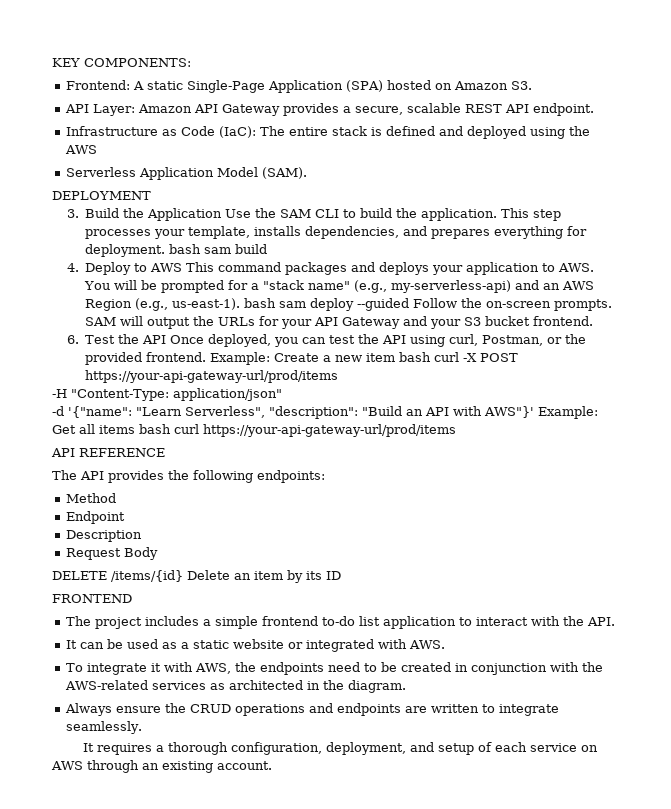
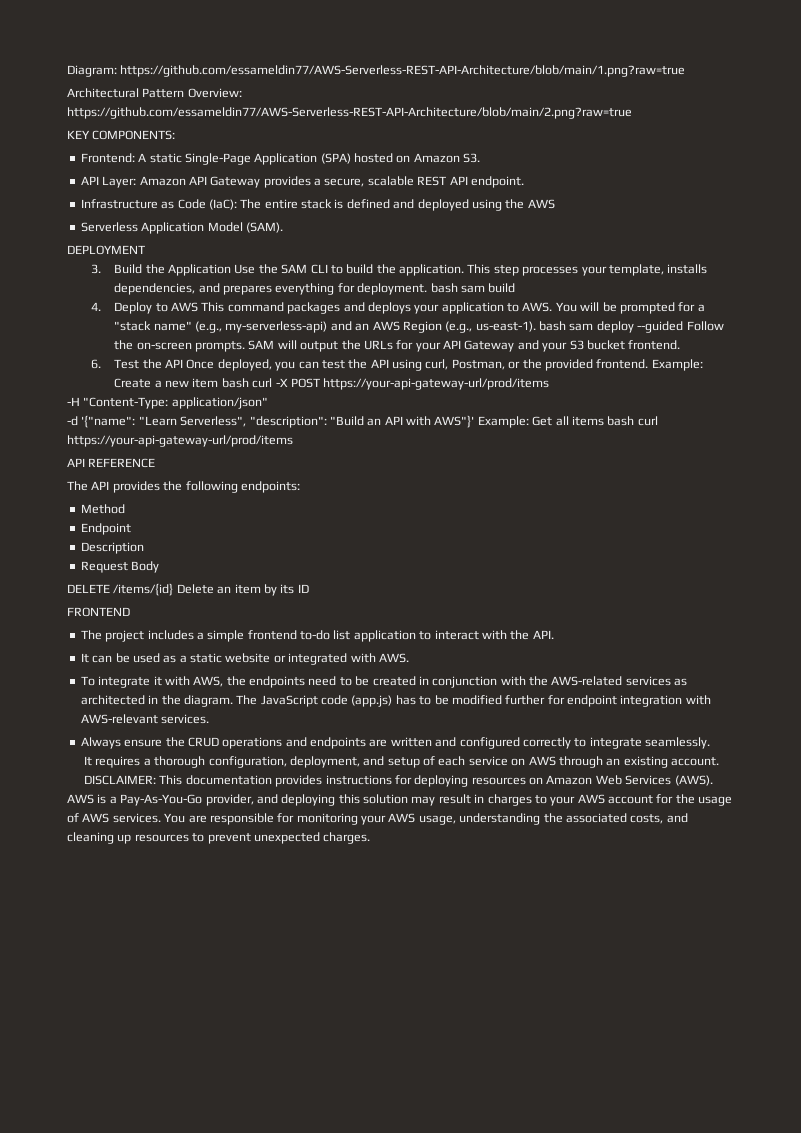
+ Diagram: https://github.com/essameldin77/AWS-Serverless-REST-API-Architecture/blob/main/1.png?raw=true
+ Architectural Pattern Overview: https://github.com/essameldin77/AWS-Serverless-REST-API-Architecture/blob/main/2.png?raw=true
+ The JavaScript code (app.js) has to be modified further for endpoint integration with AWS-relevant services.
- Always ensure the CRUD operations and endpoints are written to integrate seamlessly.
+ Always ensure the CRUD operations and endpoints are written and configured correctly to integrate seamlessly.
+ DISCLAIMER: This documentation provides instructions for deploying resources on Amazon Web Services (AWS). AWS is a Pay-As-You-Go provider, and deploying this solution may result in charges to your AWS account for the usage of AWS services. You are responsible for monitoring your AWS usage, understanding the associated costs, and cleaning up resources to prevent unexpected charges.

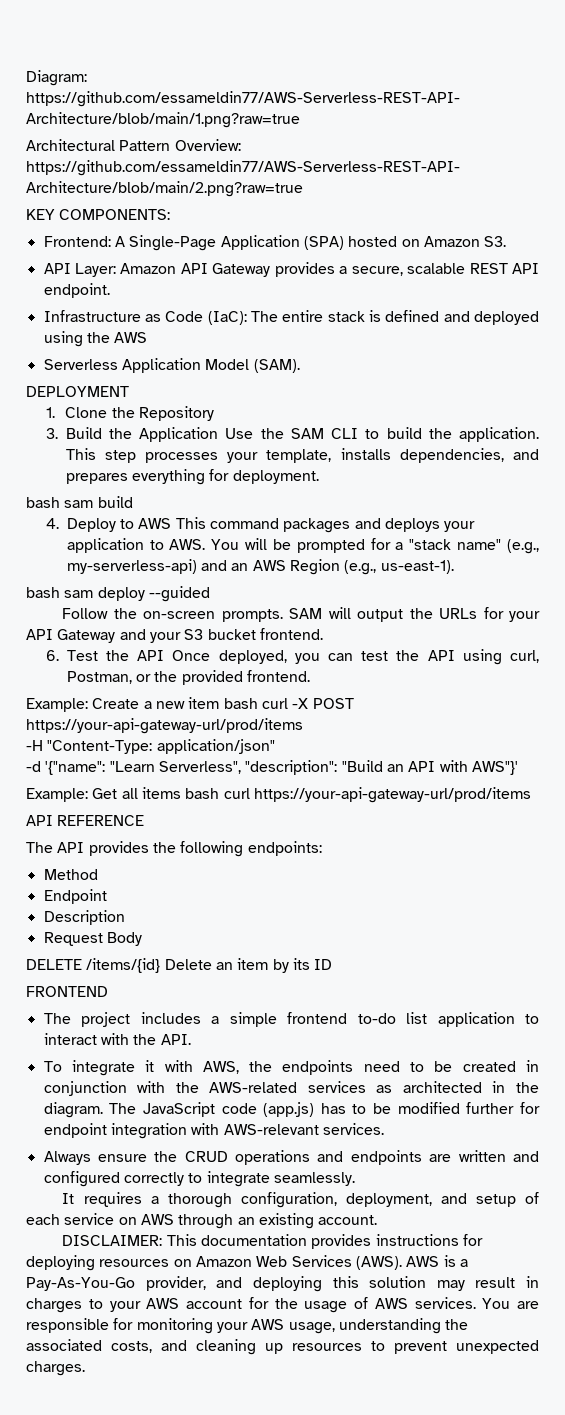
- Frontend: A static Single-Page Application (SPA) hosted on Amazon S3.
+ Frontend: A Single-Page Application (SPA) hosted on Amazon S3.
+ 1. Clone the Repository
- This step processes your template, installs dependencies, and prepares everything for deployment. bash sam build
+ This step processes your template, installs dependencies, and prepares everything for deployment.
+ bash sam build
- 4. Deploy to AWS This command packages and deploys your application to AWS. You will be prompted for a "stack name" (e.g., my-serverless-api) and an AWS Region (e.g., us-east-1). bash sam deploy --guided Follow the on-screen prompts.
+ 4. Deploy to AWS This command packages and deploys your application to AWS. You will be prompted for a "stack name" (e.g., my-serverless-api) and an AWS Region (e.g., us-east-1).
+ bash sam deploy --guided
+ Follow the on-screen prompts.
- 6. Test the API Once deployed, you can test the API using curl, Postman, or the provided frontend. Example: Create a new item bash curl -X POST https://your-api-gateway-url/prod/items
+ 6. Test the API Once deployed, you can test the API using curl, Postman, or the provided frontend.
+ Example: Create a new item bash curl -X POST https://your-api-gateway-url/prod/items
- -d '{"name": "Learn Serverless", "description": "Build an API with AWS"}' Example: Get all items bash curl https://your-api-gateway-url/prod/items
+ -d '{"name": "Learn Serverless", "description": "Build an API with AWS"}'
+ Example: Get all items bash curl https://your-api-gateway-url/prod/items
- It can be used as a static website or integrated with AWS.

